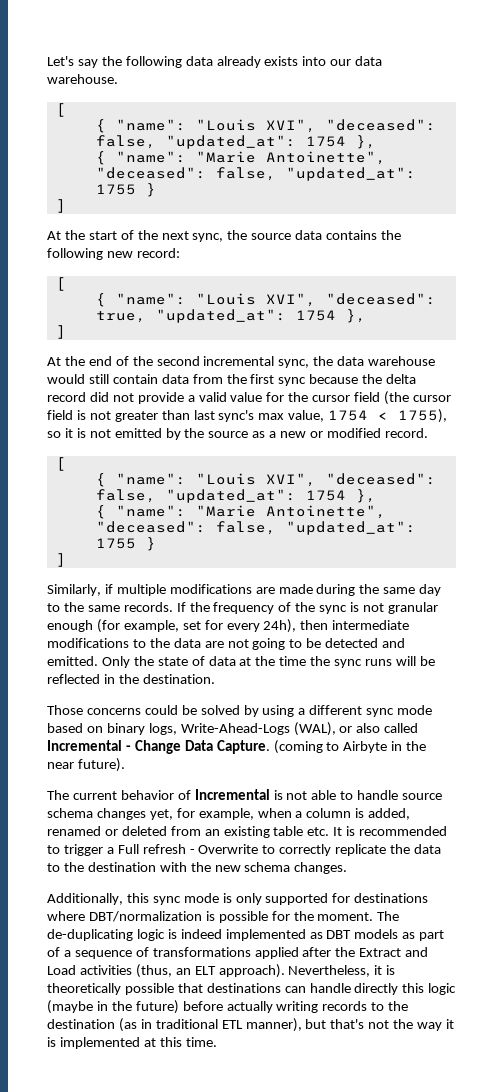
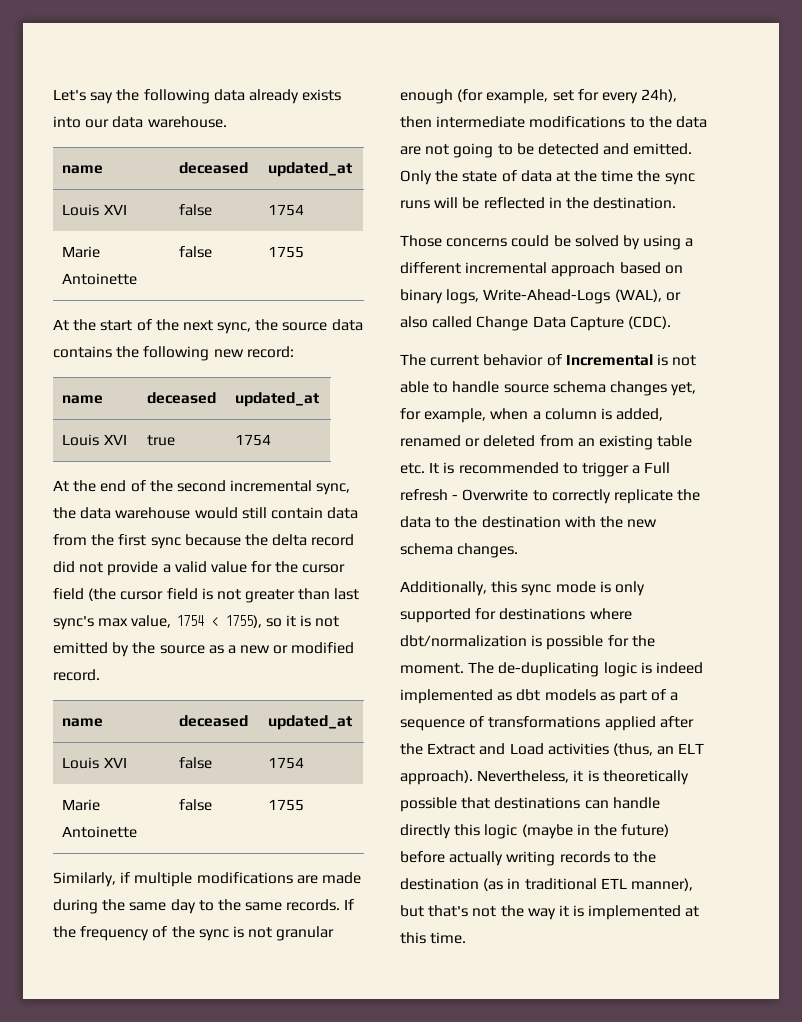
  Let's say the following data already exists into our data warehouse.
- [
- { "name": "Louis XVI", "deceased": false, "updated_at": 1754 },
- { "name": "Marie Antoinette", "deceased": false, "updated_at": 1755 }
- ]
+ name | deceased | updated_at
+ Louis XVI | false | 1754
+ Marie Antoinette | false | 1755
  At the start of the next sync, the source data contains the following new record:
- [
- { "name": "Louis XVI", "deceased": true, "updated_at": 1754 },
- ]
+ name | deceased | updated_at
+ Louis XVI | true | 1754
  At the end of the second incremental sync, the data warehouse would still contain data from the first sync because the delta record did not provide a valid value for the cursor field (the cursor field is not greater than last sync's max value, 1754 < 1755), so it is not emitted by the source as a new or modified record.
- [
- { "name": "Louis XVI", "deceased": false, "updated_at": 1754 },
- { "name": "Marie Antoinette", "deceased": false, "updated_at": 1755 }
- ]
+ name | deceased | updated_at
+ Louis XVI | false | 1754
+ Marie Antoinette | false | 1755
- Those concerns could be solved by using a different sync mode based on binary logs, Write-Ahead-Logs (WAL), or also called Incremental - Change Data Capture. (coming to Airbyte in the near future).
+ Those concerns could be solved by using a different incremental approach based on binary logs, Write-Ahead-Logs (WAL), or also called Change Data Capture (CDC).
- Additionally, this sync mode is only supported for destinations where DBT/normalization is possible for the moment.
+ Additionally, this sync mode is only supported for destinations where dbt/normalization is possible for the moment.
- The de-duplicating logic is indeed implemented as DBT models as part of a sequence of transformations applied after the Extract and Load activities (thus, an ELT approach).
+ The de-duplicating logic is indeed implemented as dbt models as part of a sequence of transformations applied after the Extract and Load activities (thus, an ELT approach).

